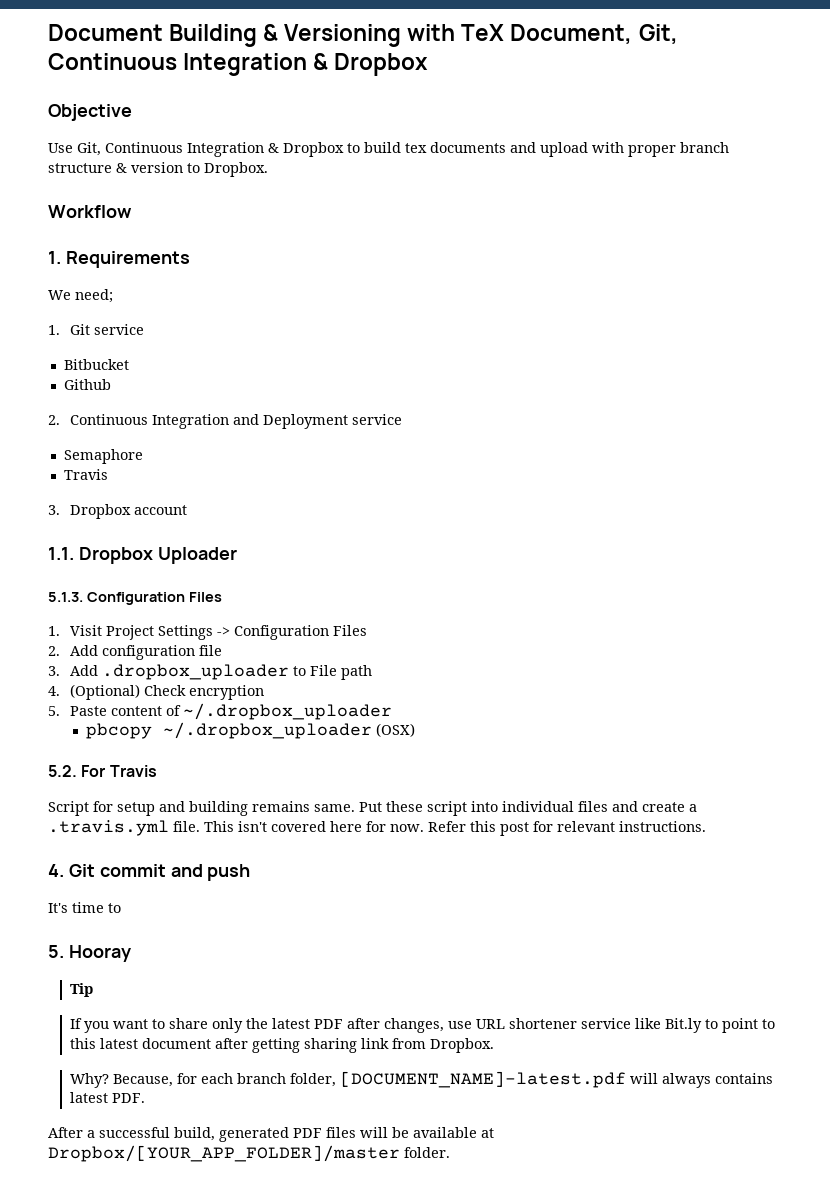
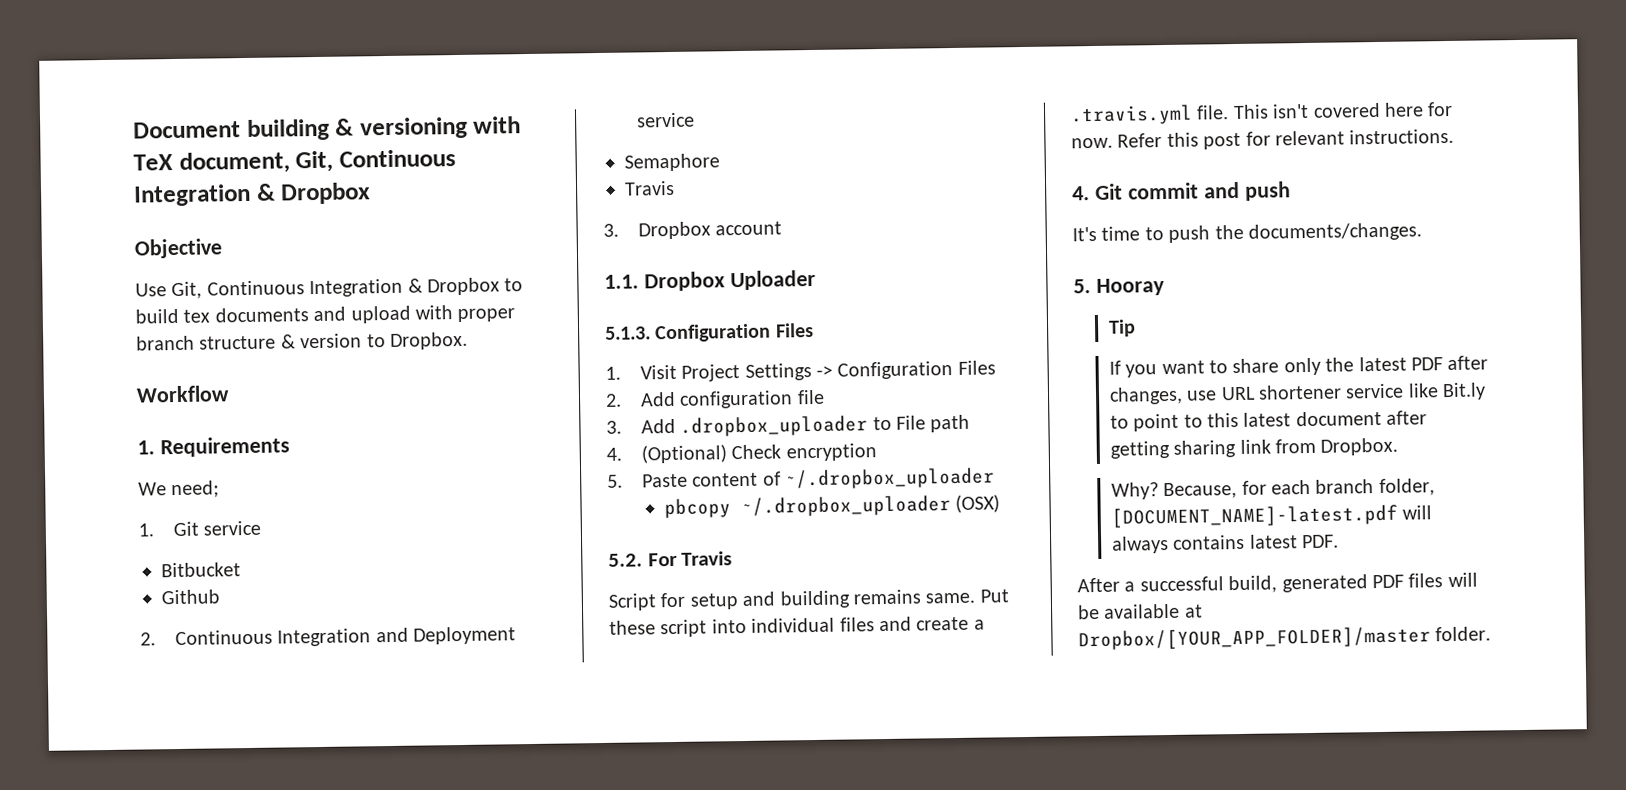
- Document Building & Versioning with TeX Document, Git, Continuous Integration & Dropbox
+ Document building & versioning with TeX document, Git, Continuous Integration & Dropbox
- It's time to
+ It's time to push the documents/changes.

